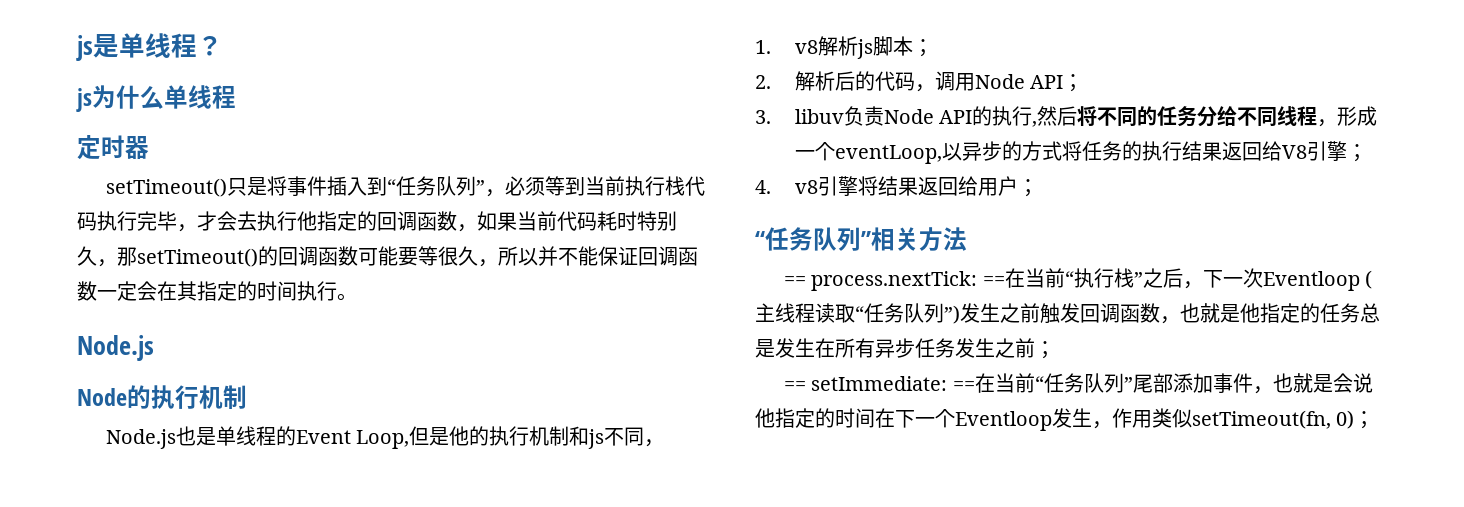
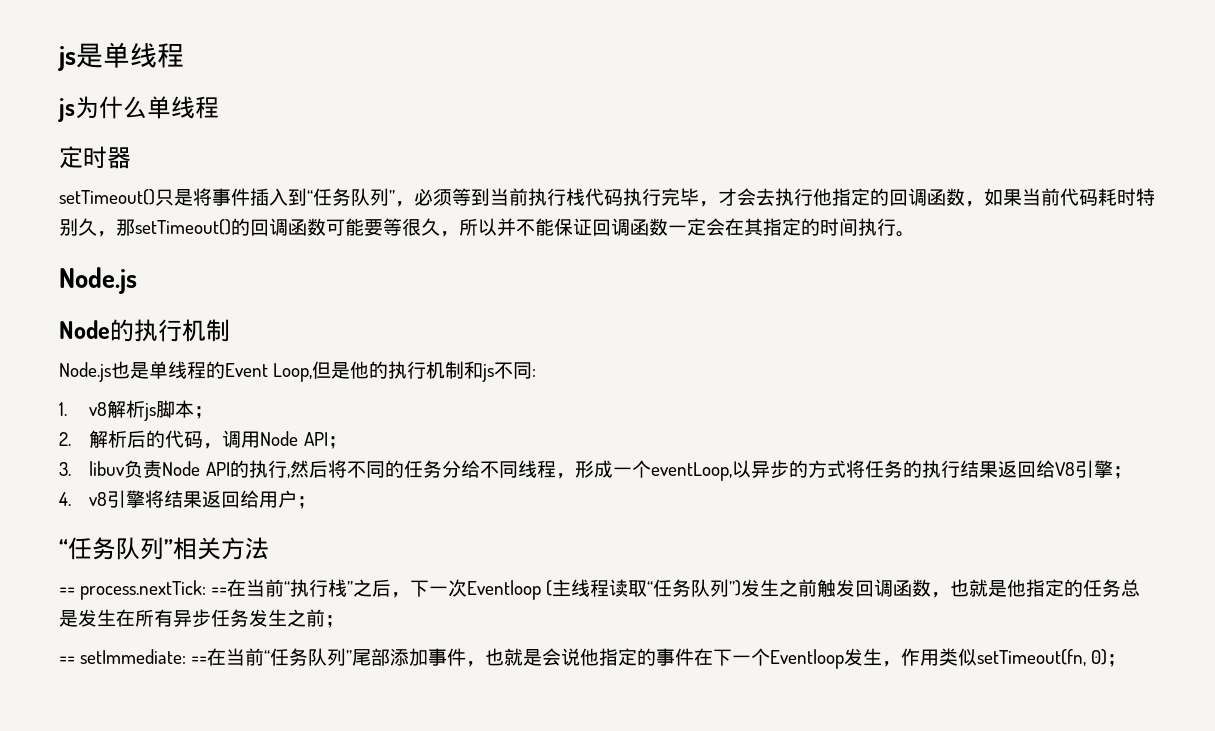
- js是单线程？
+ js是单线程
- Node.js也是单线程的Event Loop,但是他的执行机制和js不同，
+ Node.js也是单线程的Event Loop,但是他的执行机制和js不同:
- == setImmediate: ==在当前“任务队列”尾部添加事件，也就是会说他指定的时间在下一个Eventloop发生，作用类似setTimeout(fn, 0)；
+ == setImmediate: ==在当前“任务队列”尾部添加事件，也就是会说他指定的事件在下一个Eventloop发生，作用类似setTimeout(fn, 0)；

